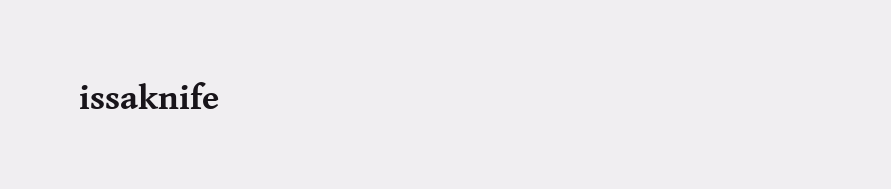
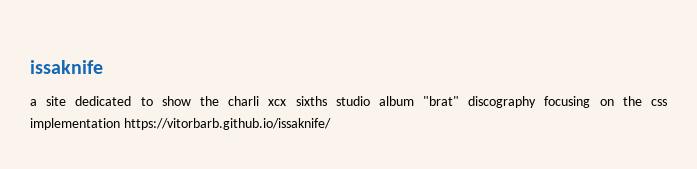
+ a site dedicated to show the charli xcx sixths studio album "brat" discography focusing on the css implementation https://vitorbarb.github.io/issaknife/

